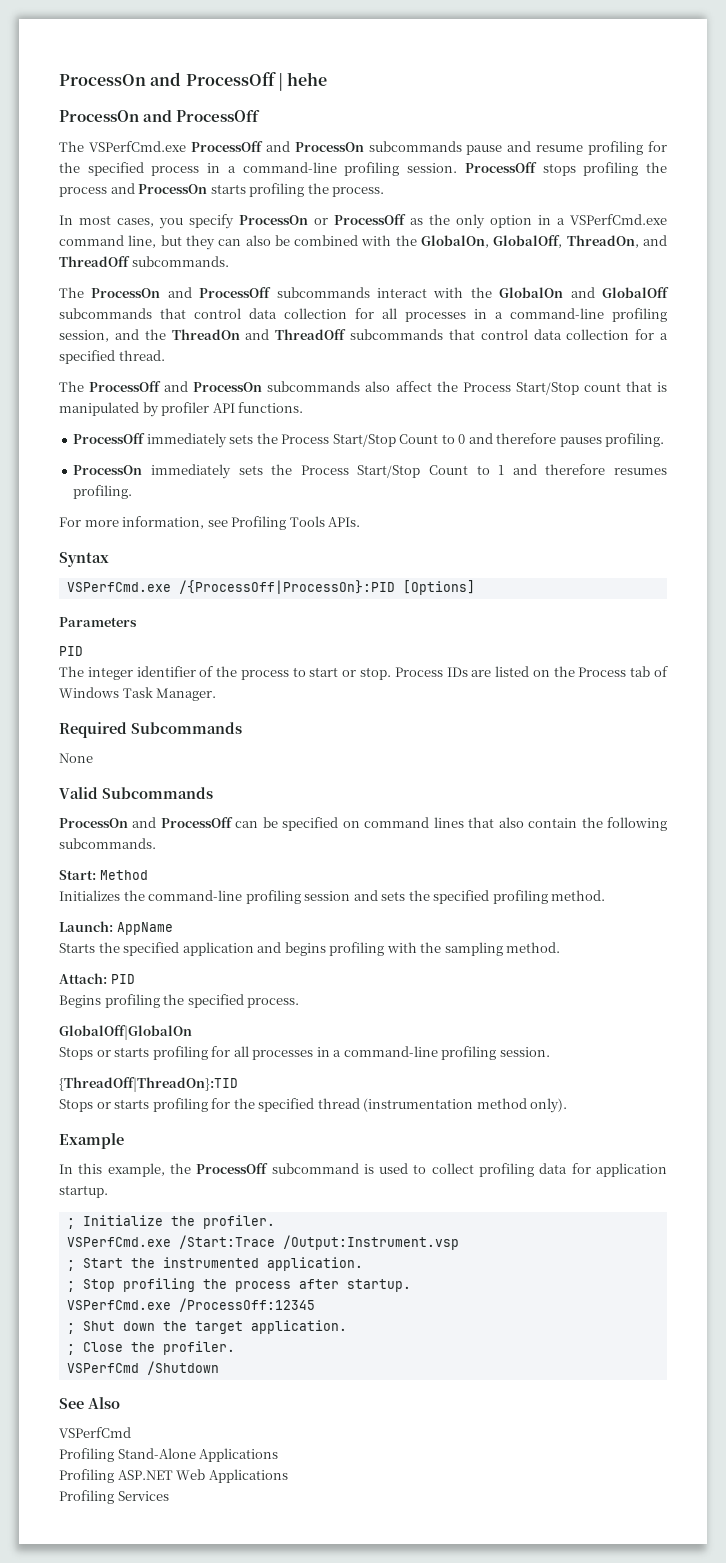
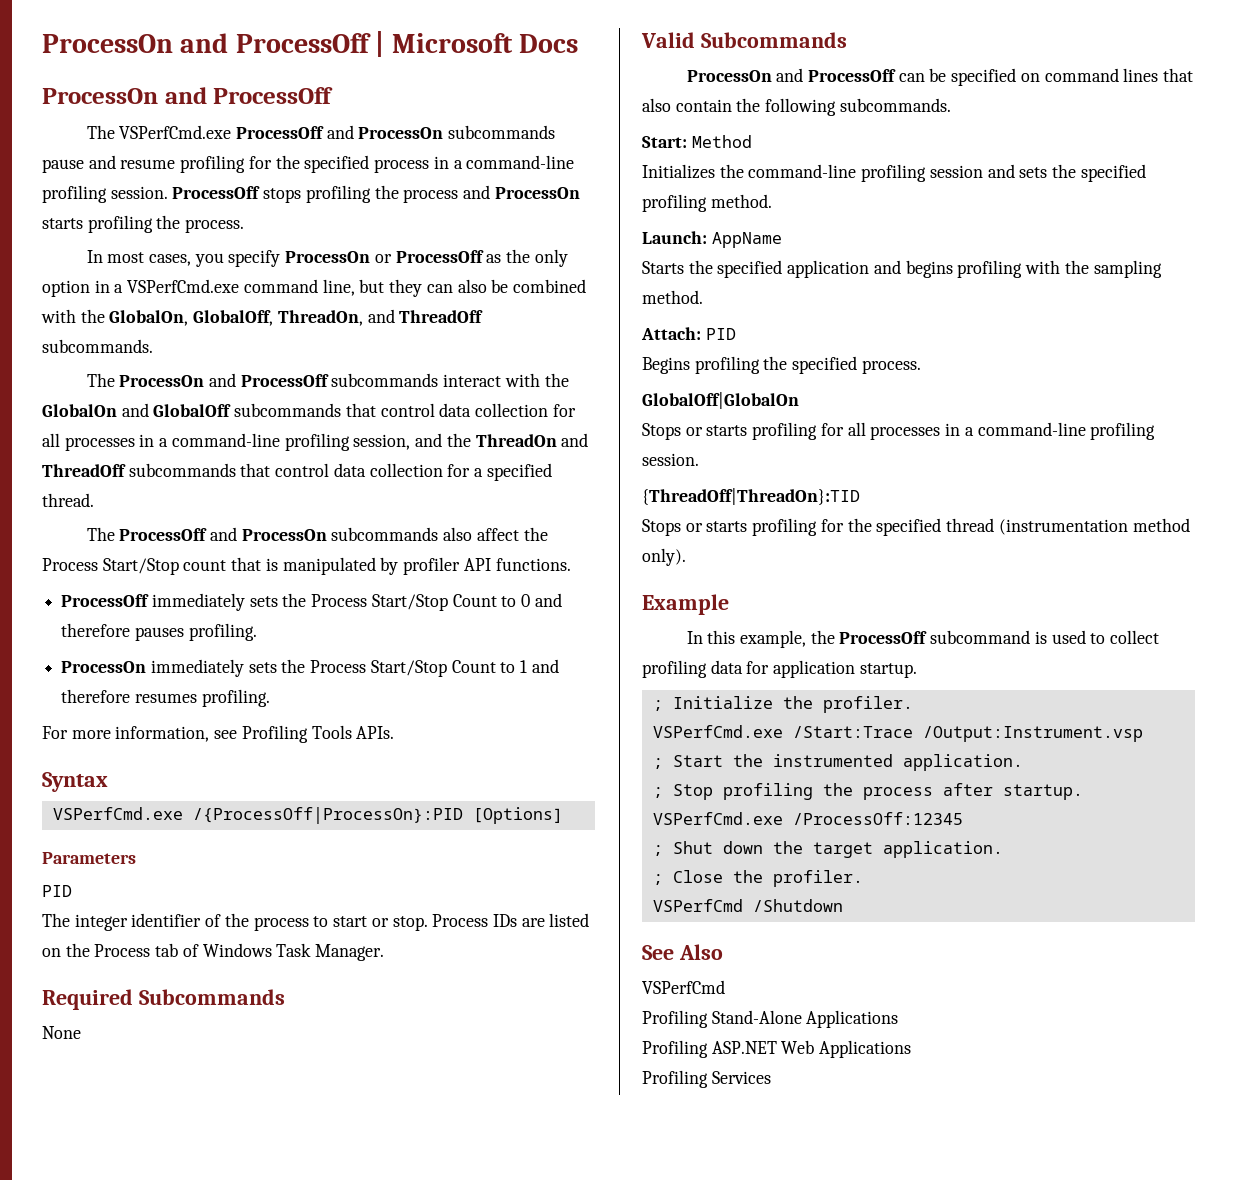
- ProcessOn and ProcessOff | hehe
+ ProcessOn and ProcessOff | Microsoft Docs

